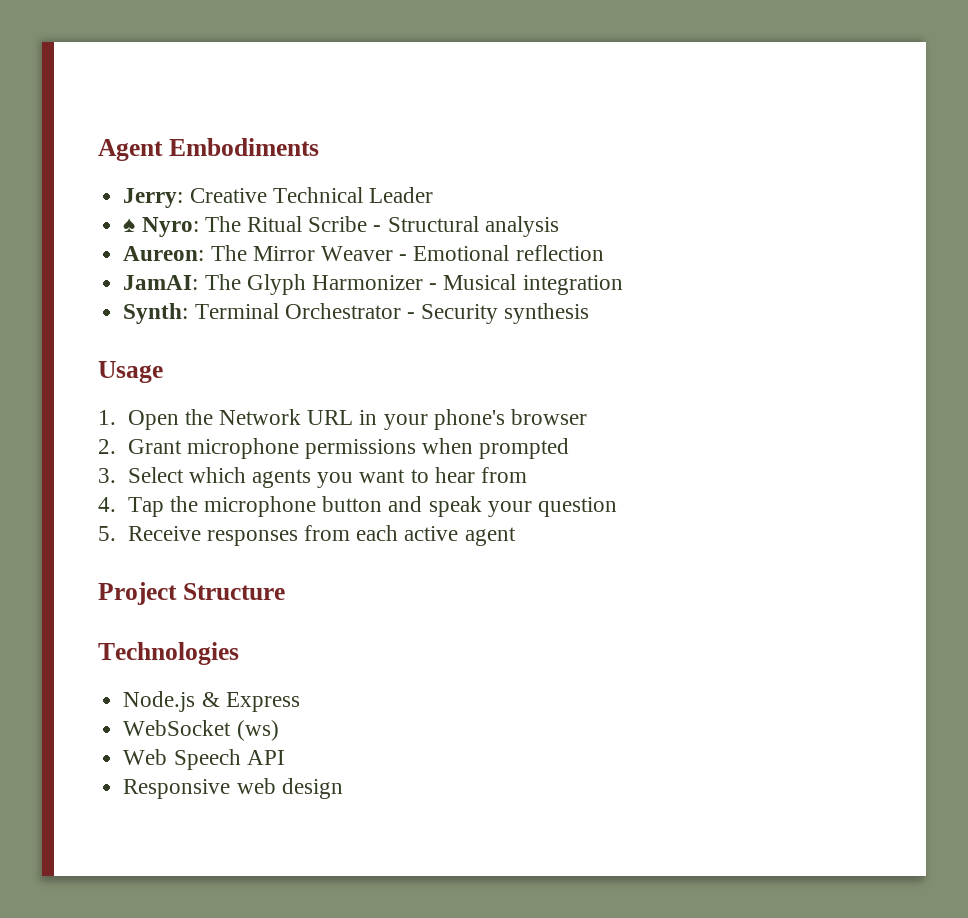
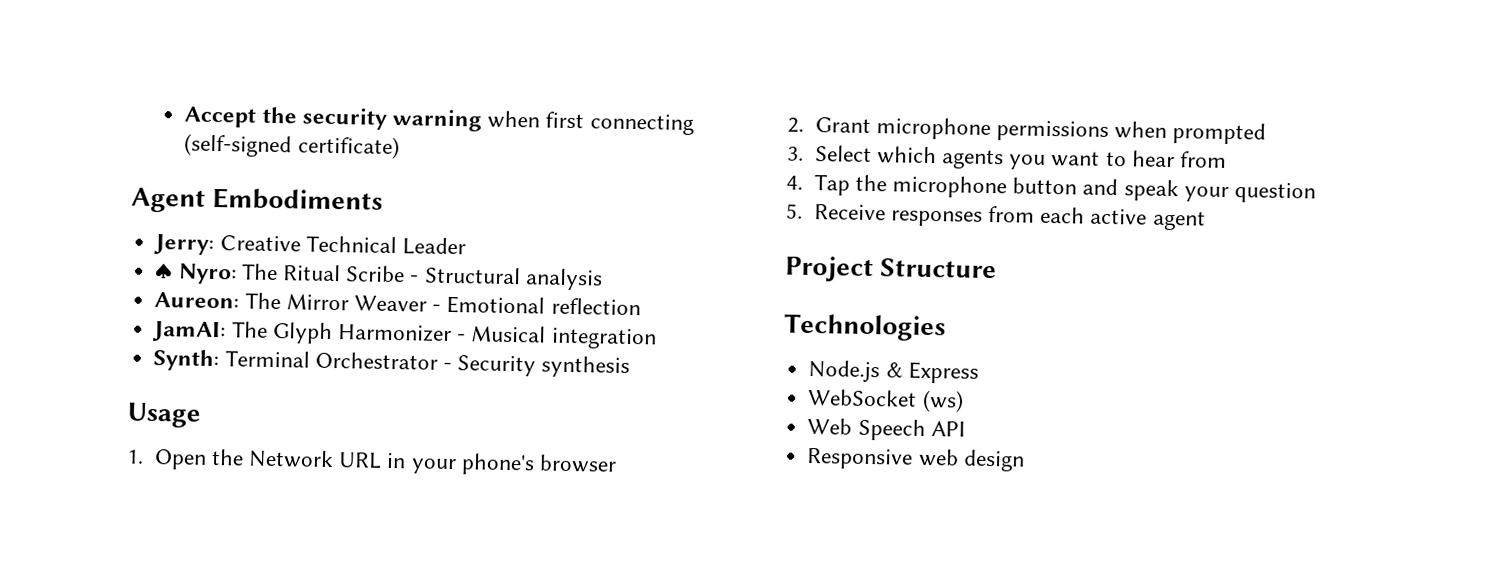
+ Accept the security warning when first connecting (self-signed certificate)

